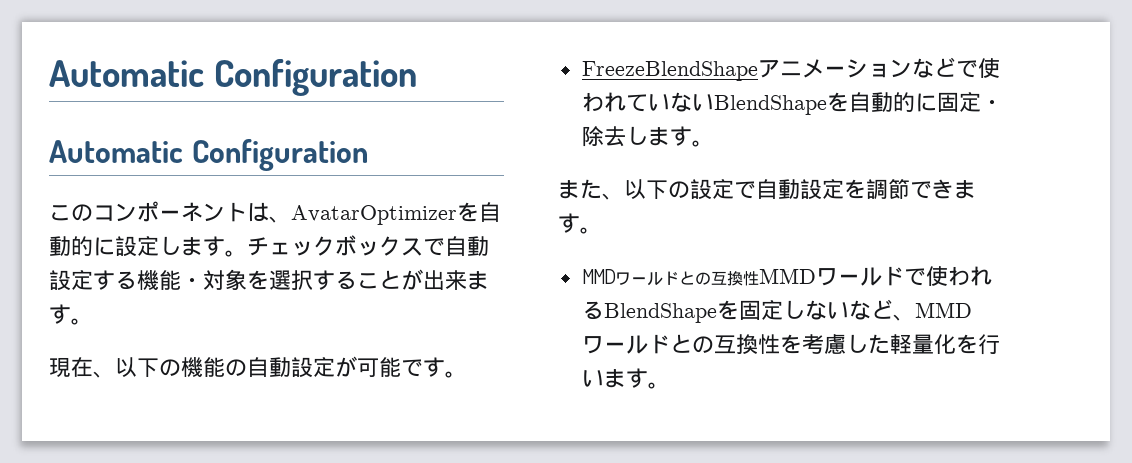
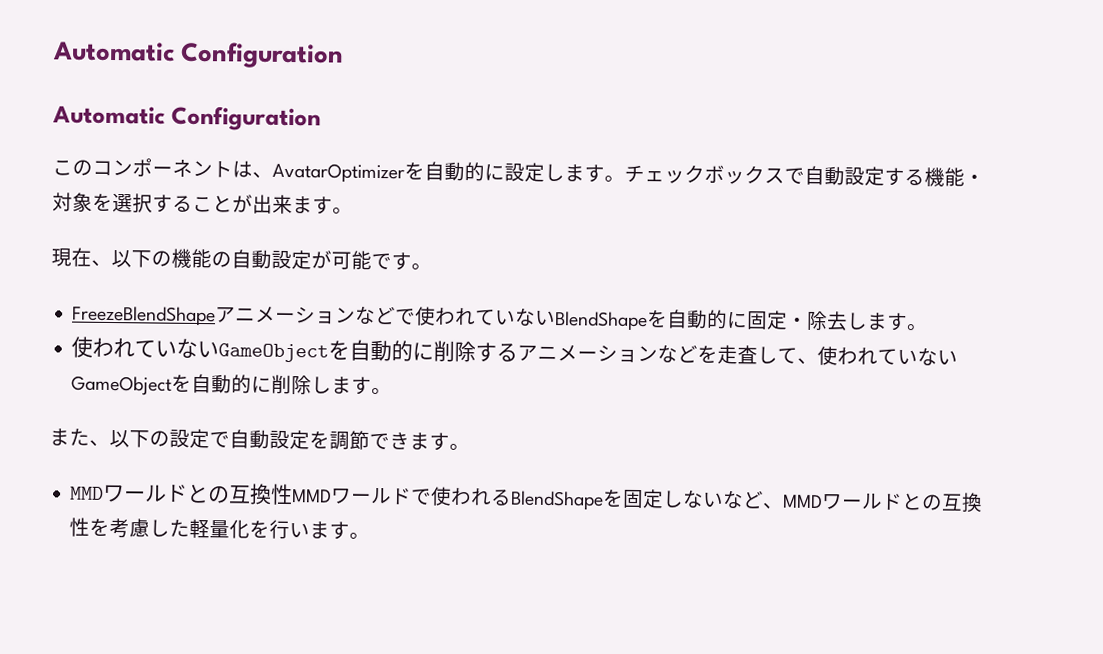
+ 使われていないGameObjectを自動的に削除するアニメーションなどを走査して、使われていないGameObjectを自動的に削除します。

